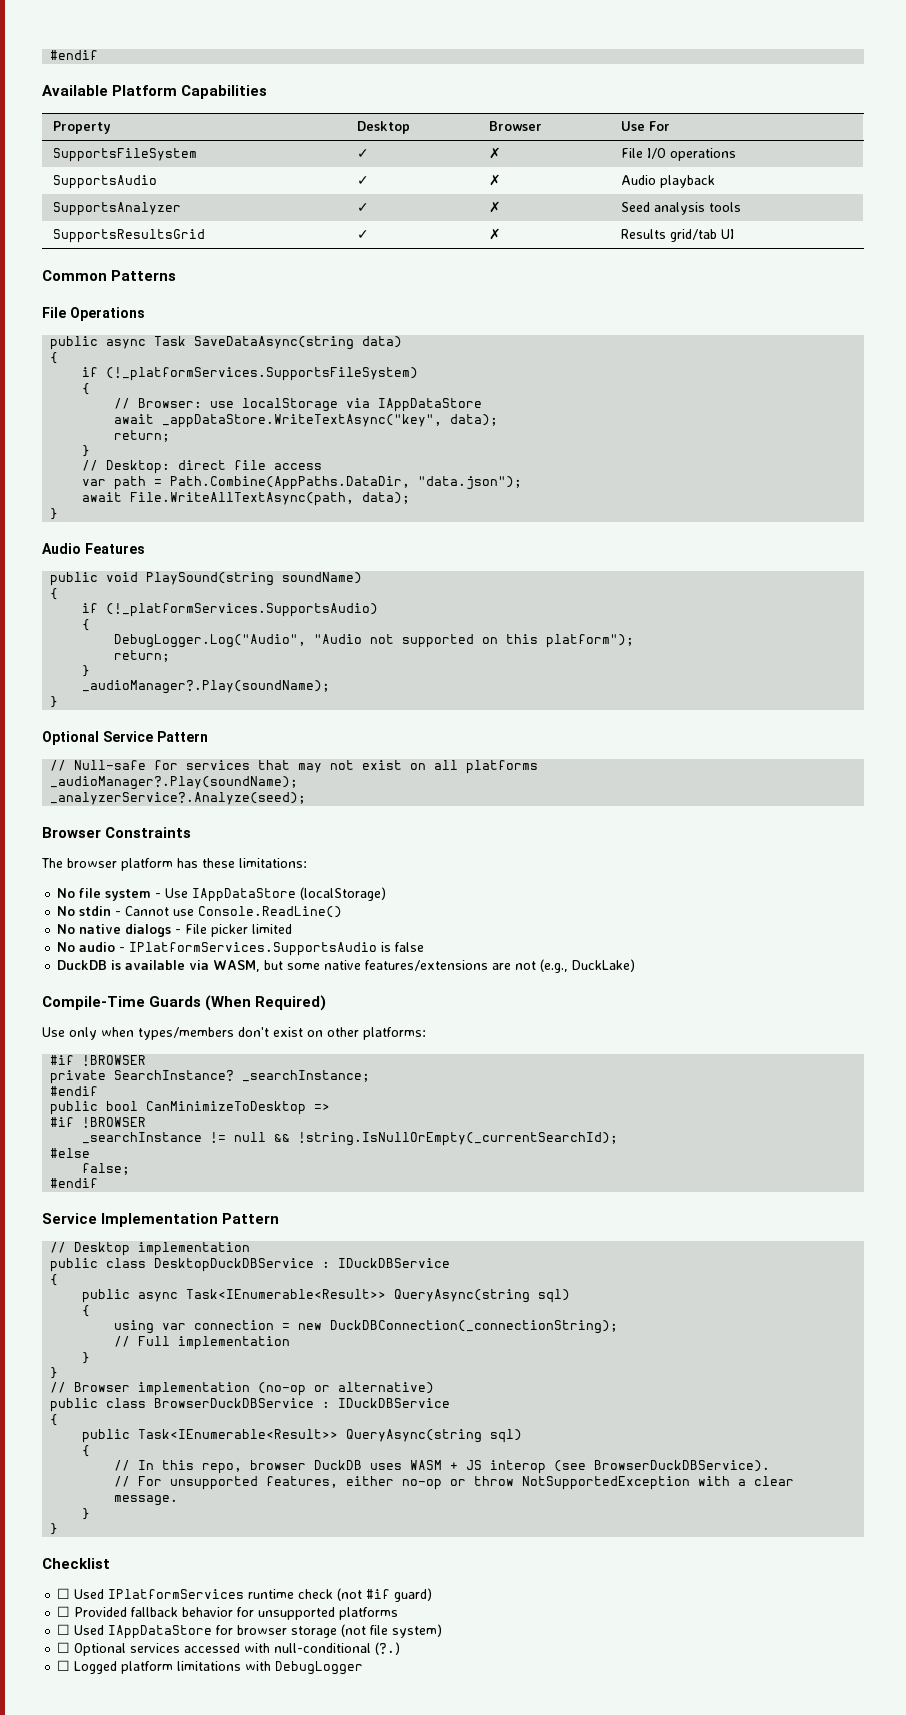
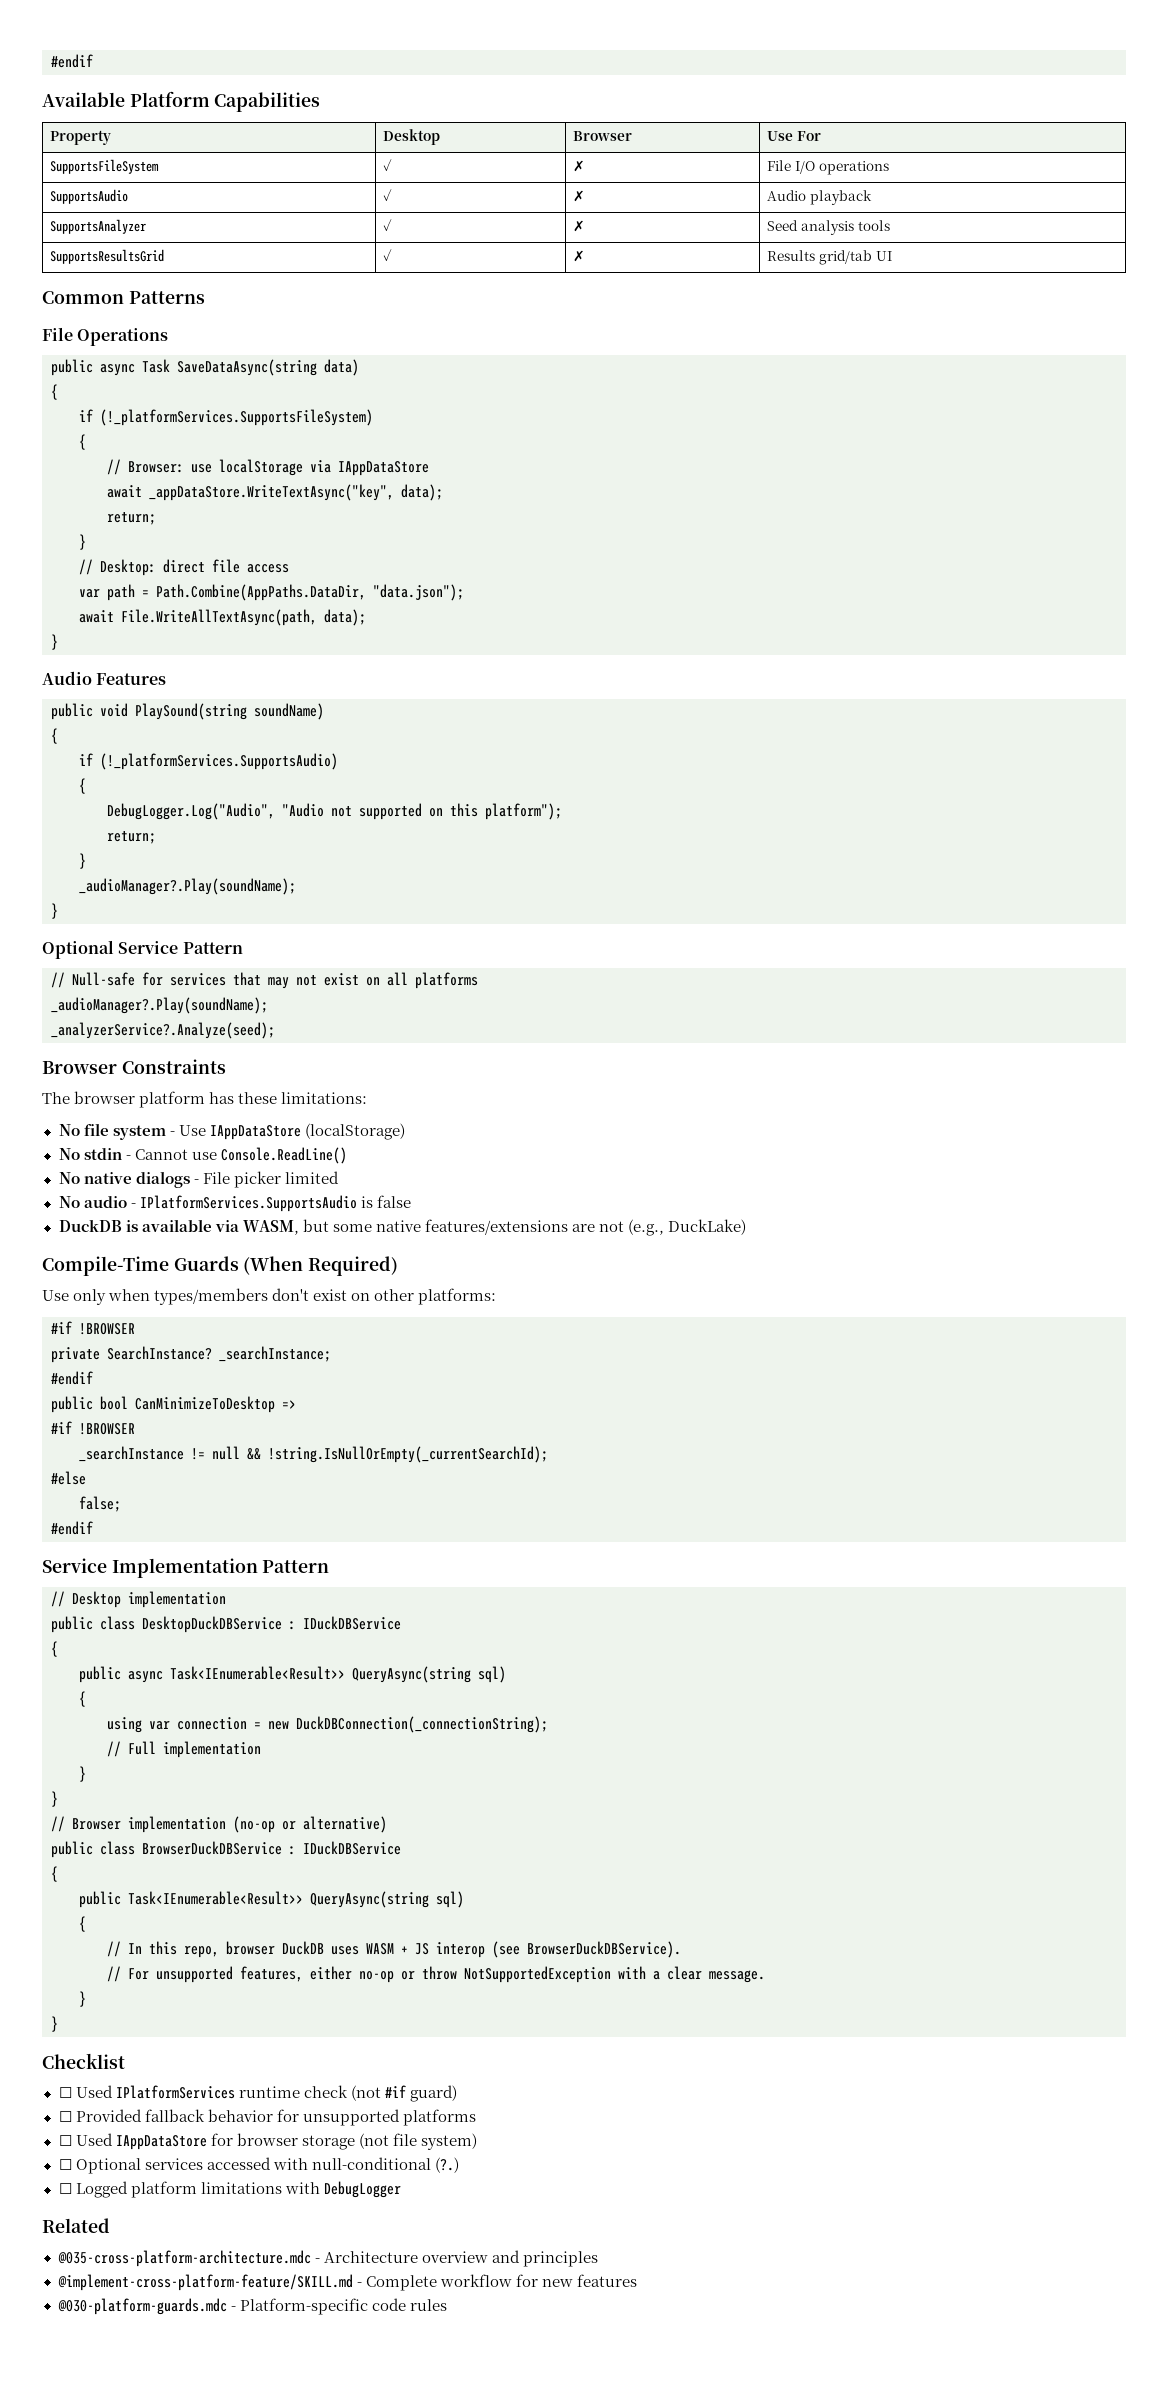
+ Related
+ @035-cross-platform-architecture.mdc - Architecture overview and principles
+ @implement-cross-platform-feature/SKILL.md - Complete workflow for new features
+ @030-platform-guards.mdc - Platform-specific code rules

